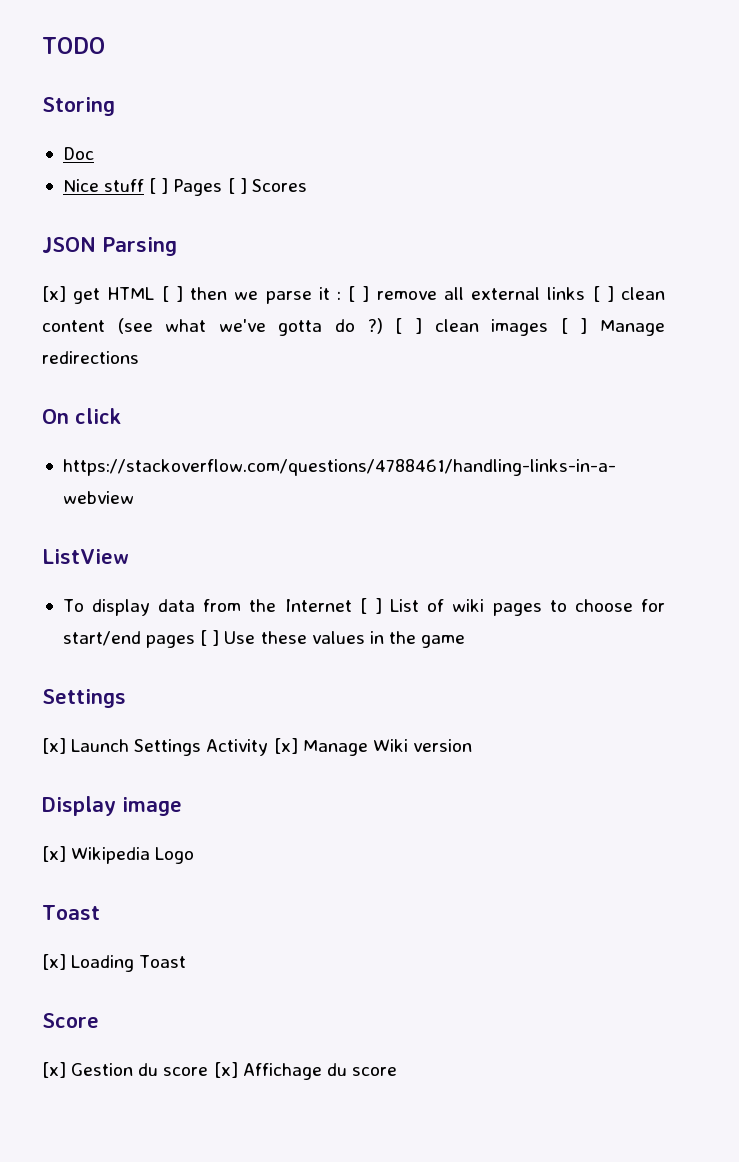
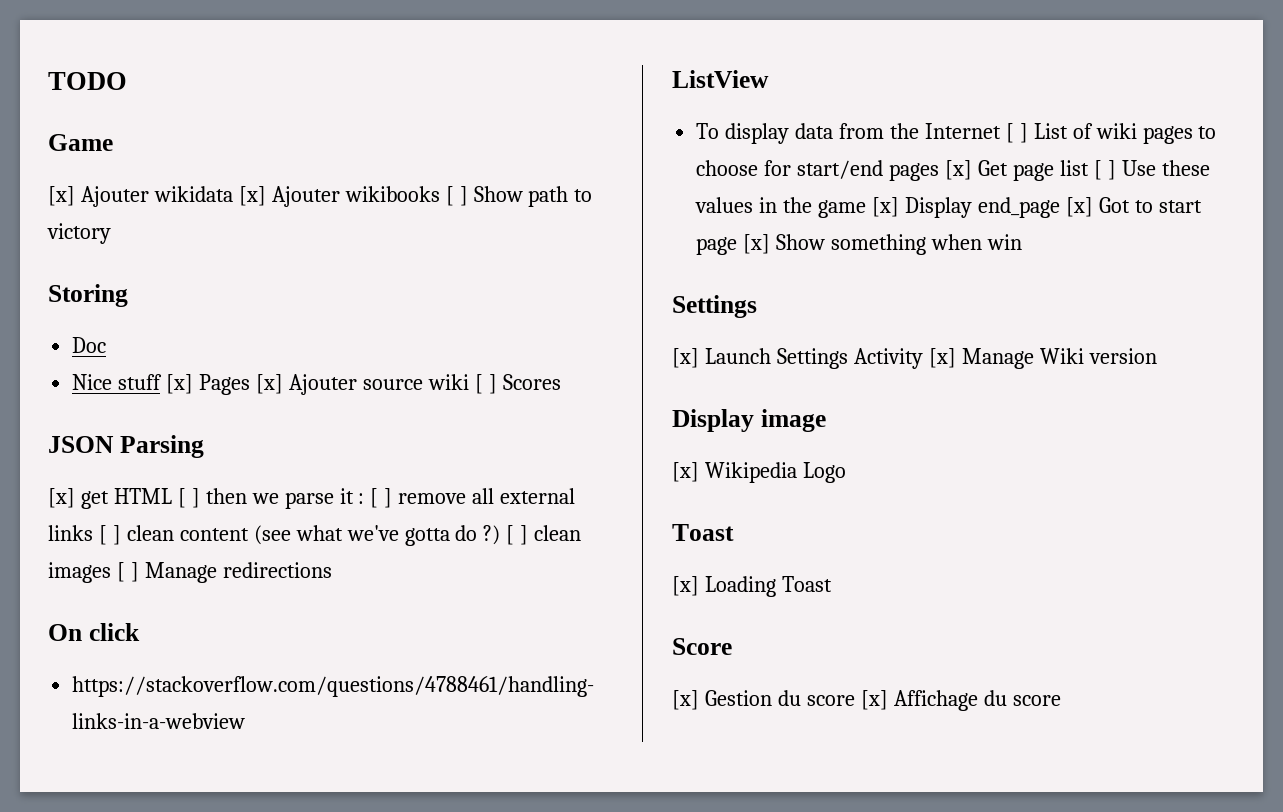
+ Game
+ [x] Ajouter wikidata [x] Ajouter wikibooks [ ] Show path to victory
  Storing
  Doc
- Nice stuff [ ] Pages [ ] Scores
+ Nice stuff [x] Pages [x] Ajouter source wiki [ ] Scores
- To display data from the Internet [ ] List of wiki pages to choose for start/end pages [ ] Use these values in the game
+ To display data from the Internet [ ] List of wiki pages to choose for start/end pages [x] Get page list [ ] Use these values in the game [x] Display end_page [x] Got to start page [x] Show something when win

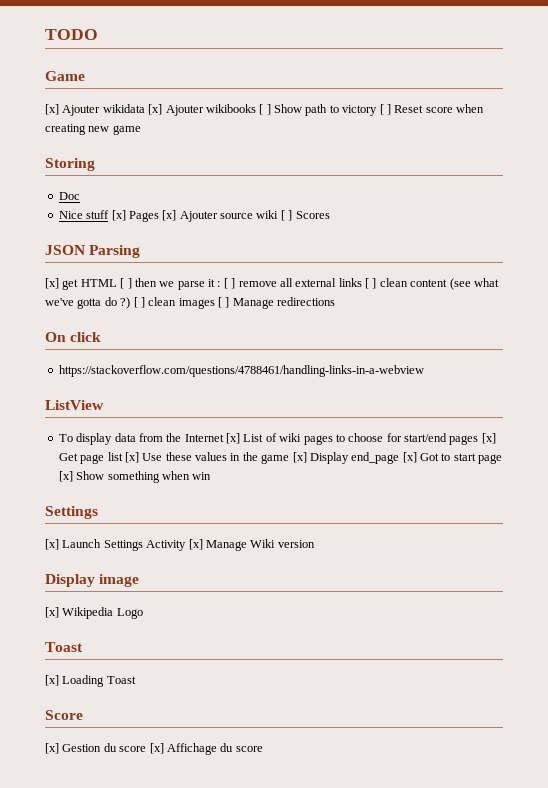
- [x] Ajouter wikidata [x] Ajouter wikibooks [ ] Show path to victory
+ [x] Ajouter wikidata [x] Ajouter wikibooks [ ] Show path to victory [ ] Reset score when creating new game
- To display data from the Internet [ ] List of wiki pages to choose for start/end pages [x] Get page list [ ] Use these values in the game [x] Display end_page [x] Got to start page [x] Show something when win
+ To display data from the Internet [x] List of wiki pages to choose for start/end pages [x] Get page list [x] Use these values in the game [x] Display end_page [x] Got to start page [x] Show something when win

